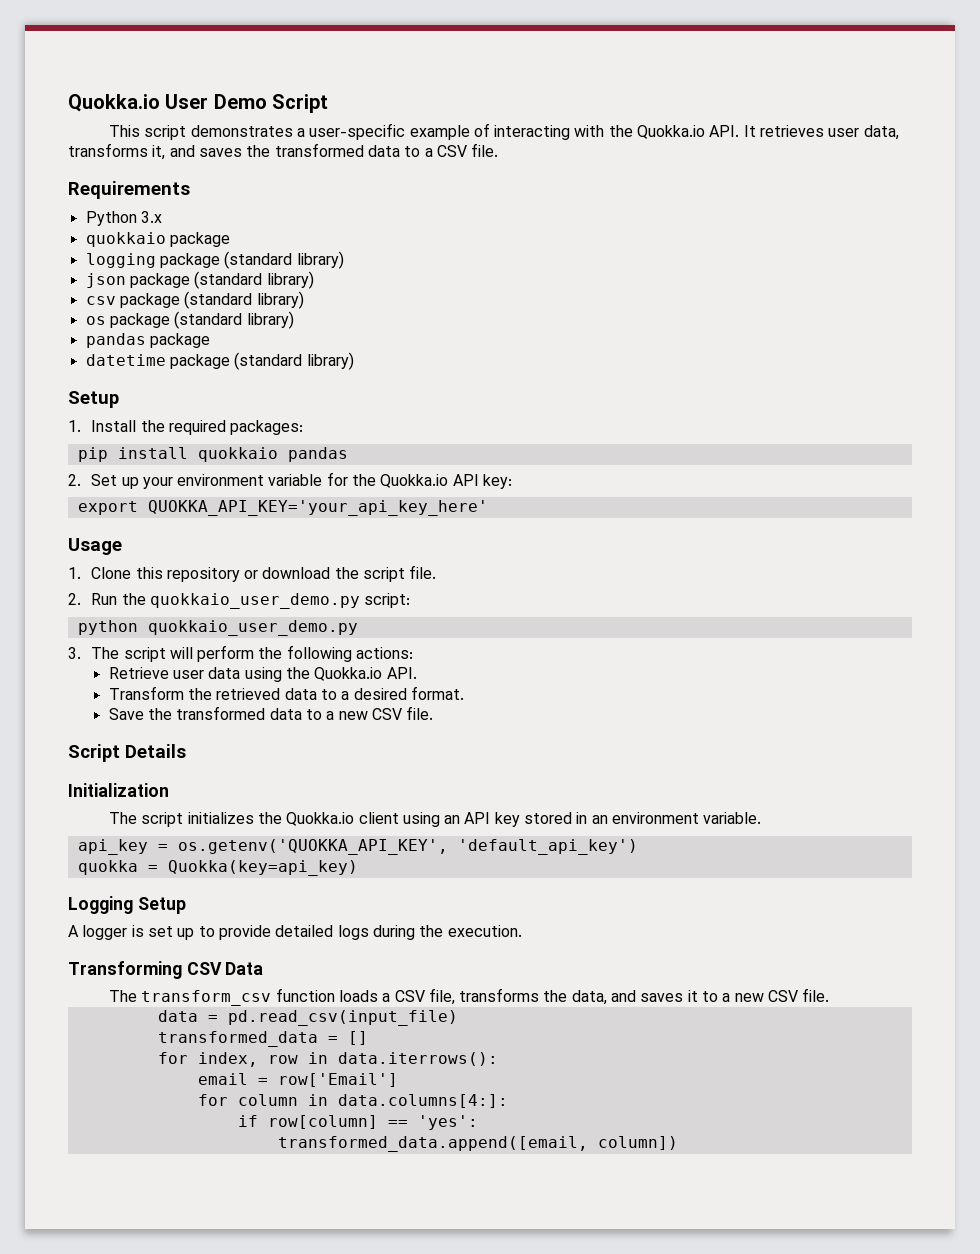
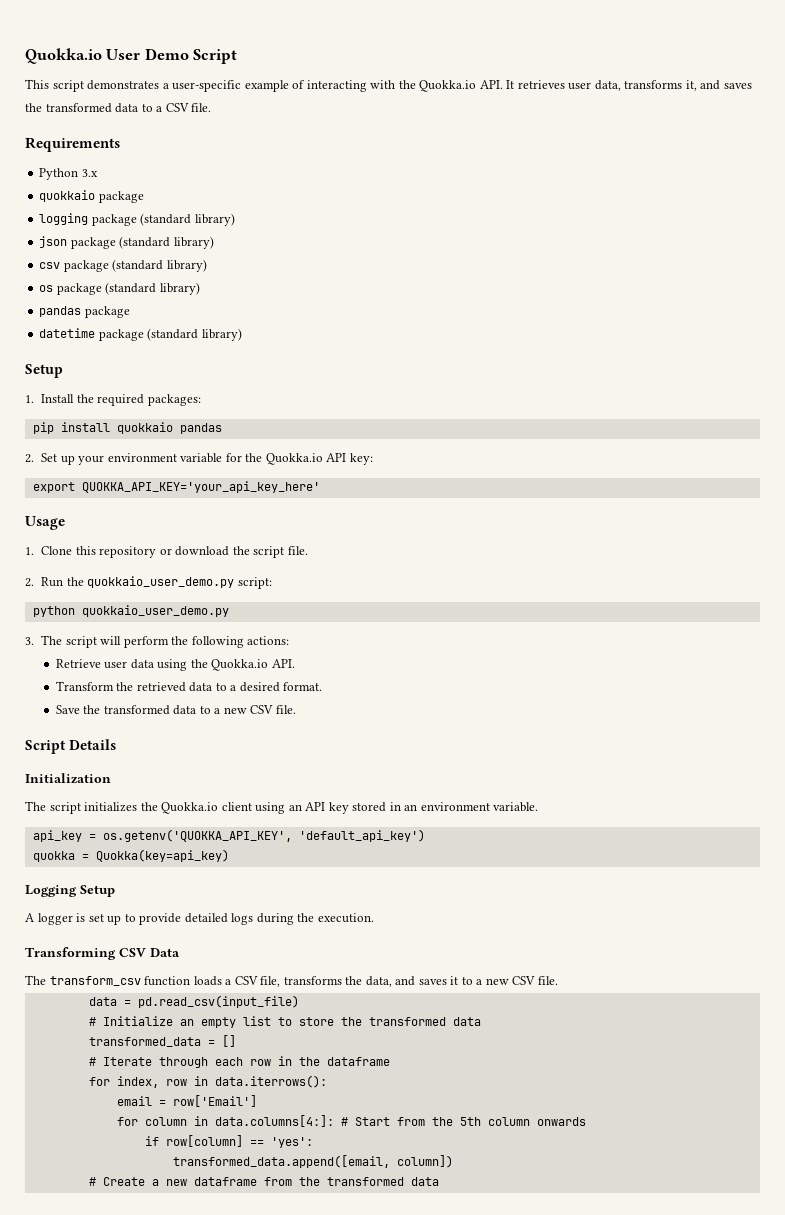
+ # Initialize an empty list to store the transformed data
  transformed_data = []
+ # Iterate through each row in the dataframe
- for column in data.columns[4:]:
+ for column in data.columns[4:]: # Start from the 5th column onwards
+ # Create a new dataframe from the transformed data

